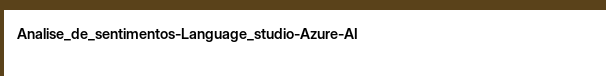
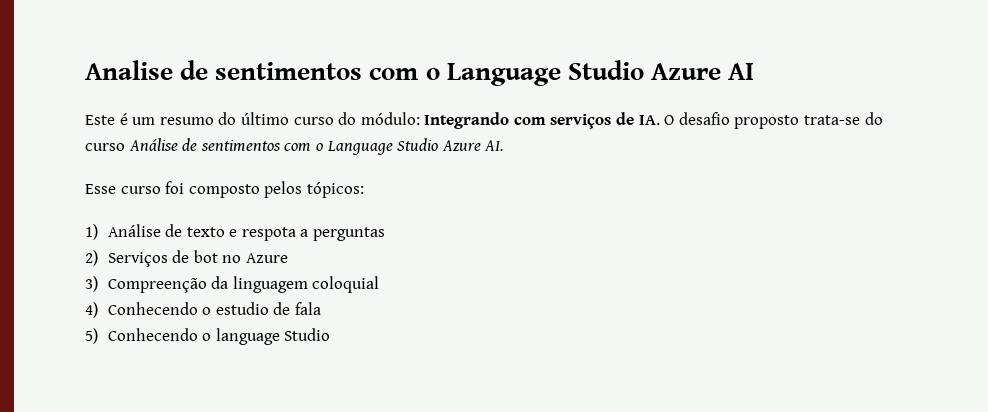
- Analise_de_sentimentos-Language_studio-Azure-AI
+ Analise de sentimentos com o Language Studio Azure AI
+ Este é um resumo do último curso do módulo: Integrando com serviços de IA. O desafio proposto trata-se do curso Análise de sentimentos com o Language Studio Azure AI.
+ Esse curso foi composto pelos tópicos:
+ 1) Análise de texto e respota a perguntas
+ 2) Serviços de bot no Azure
+ 3) Compreenção da linguagem coloquial
+ 4) Conhecendo o estudio de fala
+ 5) Conhecendo o language Studio

